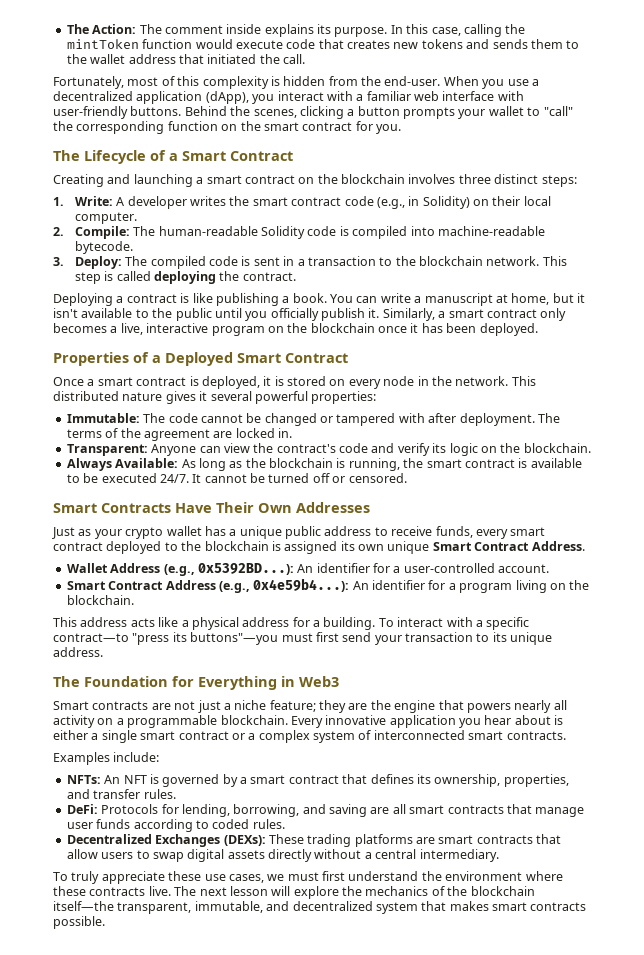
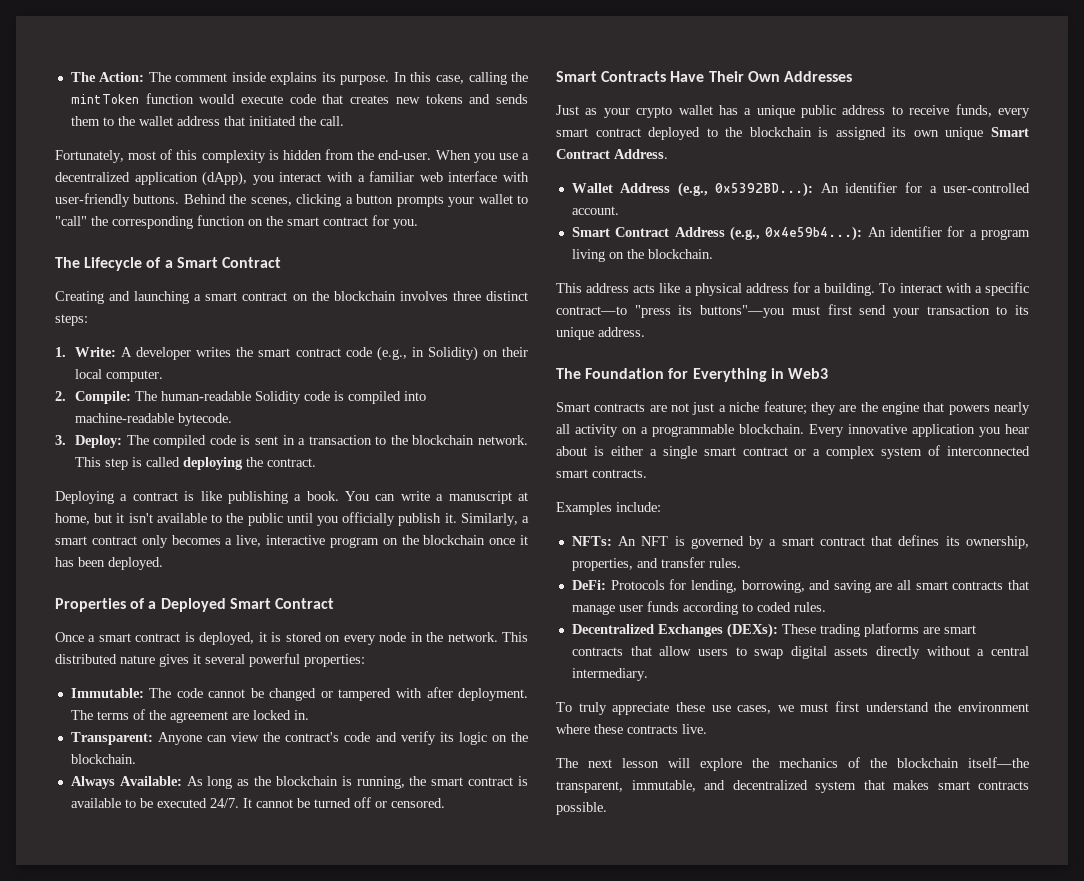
- To truly appreciate these use cases, we must first understand the environment where these contracts live. The next lesson will explore the mechanics of the blockchain itself—the transparent, immutable, and decentralized system that makes smart contracts possible.
+ To truly appreciate these use cases, we must first understand the environment where these contracts live.
+ The next lesson will explore the mechanics of the blockchain itself—the transparent, immutable, and decentralized system that makes smart contracts possible.

